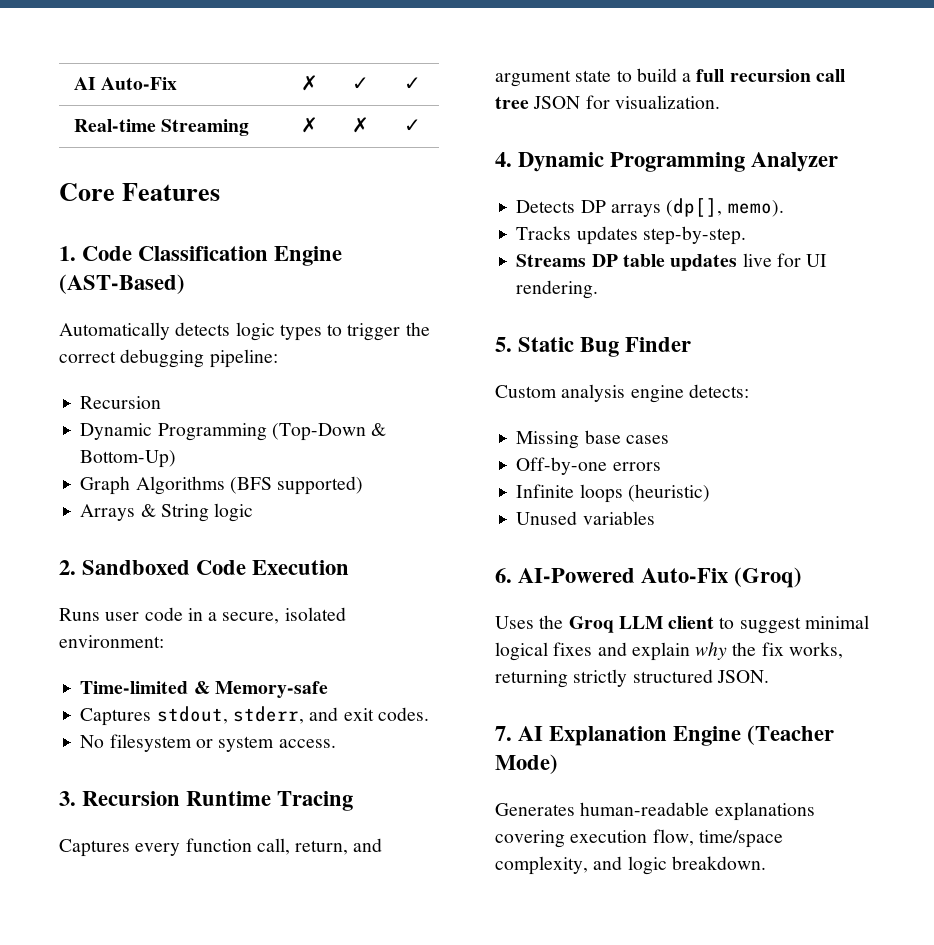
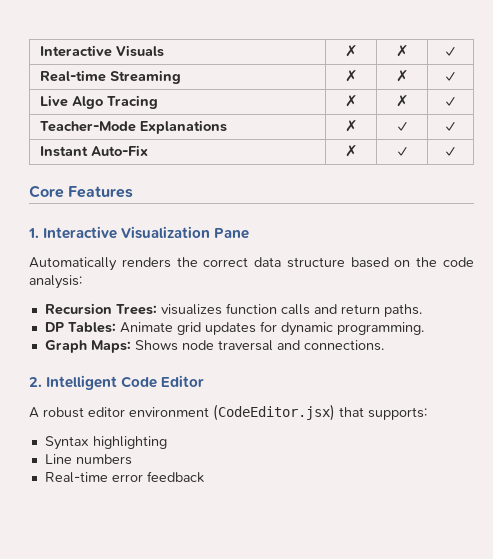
- AI Auto-Fix | ✗ | ✓ | ✓
+ Interactive Visuals | ✗ | ✗ | ✓
+ Live Algo Tracing | ✗ | ✗ | ✓
+ Teacher-Mode Explanations | ✗ | ✓ | ✓
+ Instant Auto-Fix | ✗ | ✓ | ✓
  Core Features
- 1. Code Classification Engine (AST-Based)
- Automatically detects logic types to trigger the correct debugging pipeline:
- Recursion
- Dynamic Programming (Top-Down & Bottom-Up)
- Graph Algorithms (BFS supported)
- Arrays & String logic
- 2. Sandboxed Code Execution
- Runs user code in a secure, isolated environment:
- Time-limited & Memory-safe
- Captures stdout, stderr, and exit codes.
- No filesystem or system access.
- 3. Recursion Runtime Tracing
- Captures every function call, return, and argument state to build a full recursion call tree JSON for visualization.
- 4. Dynamic Programming Analyzer
- Detects DP arrays (dp[], memo).
- Tracks updates step-by-step.
- Streams DP table updates live for UI rendering.
- 5. Static Bug Finder
- Custom analysis engine detects:
- Missing base cases
- Off-by-one errors
- Infinite loops (heuristic)
- Unused variables
- 6. AI-Powered Auto-Fix (Groq)
- Uses the Groq LLM client to suggest minimal logical fixes and explain why the fix works, returning strictly structured JSON.
- 7. AI Explanation Engine (Teacher Mode)
- Generates human-readable explanations covering execution flow, time/space complexity, and logic breakdown.
+ 1. Interactive Visualization Pane
+ Automatically renders the correct data structure based on the code analysis:
+ Recursion Trees: visualizes function calls and return paths.
+ DP Tables: Animate grid updates for dynamic programming.
+ Graph Maps: Shows node traversal and connections.
+ 2. Intelligent Code Editor
+ A robust editor environment (CodeEditor.jsx) that supports:
+ Syntax highlighting
+ Line numbers
+ Real-time error feedback

